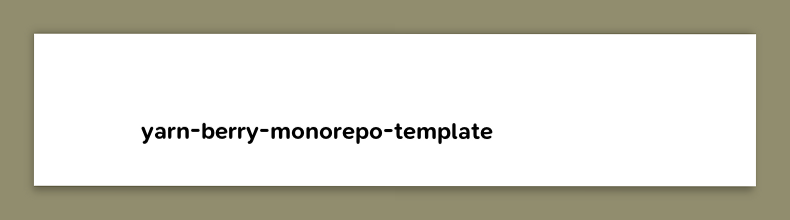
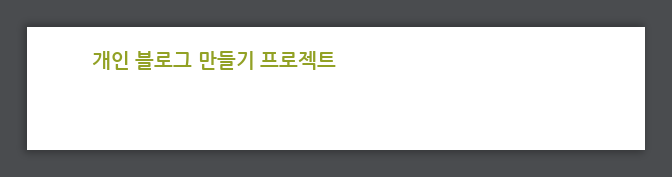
- yarn-berry-monorepo-template
+ 개인 블로그 만들기 프로젝트

